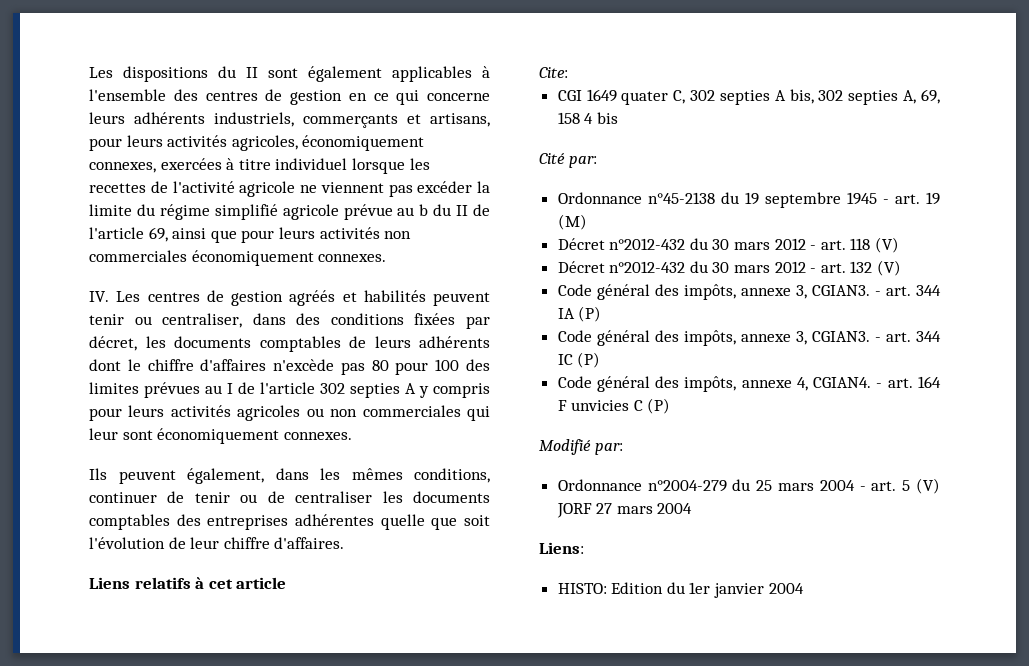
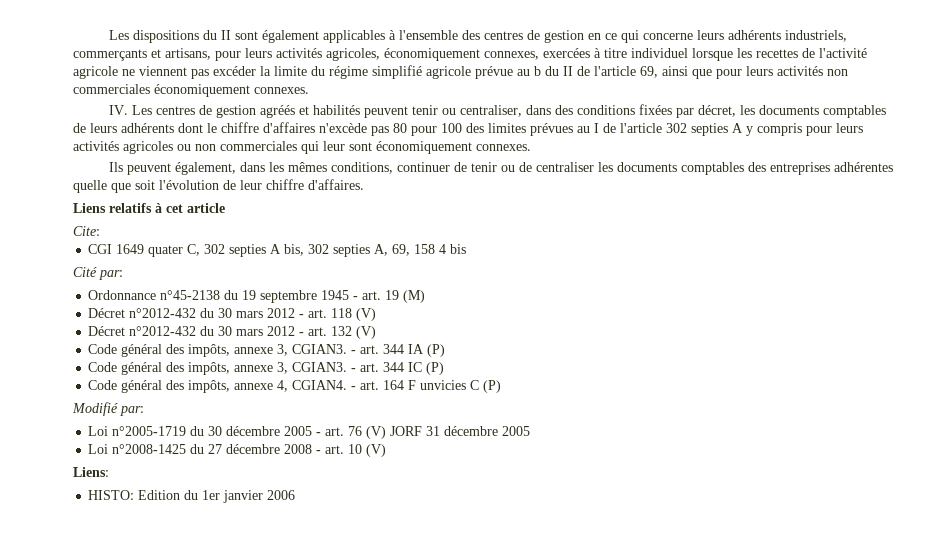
- Ordonnance n°2004-279 du 25 mars 2004 - art. 5 (V) JORF 27 mars 2004
+ Loi n°2005-1719 du 30 décembre 2005 - art. 76 (V) JORF 31 décembre 2005
+ Loi n°2008-1425 du 27 décembre 2008 - art. 10 (V)
- HISTO: Edition du 1er janvier 2004
+ HISTO: Edition du 1er janvier 2006

